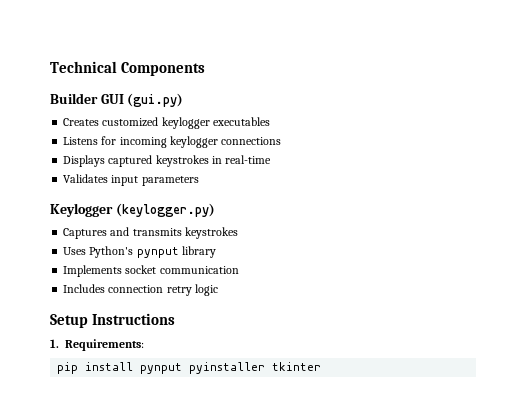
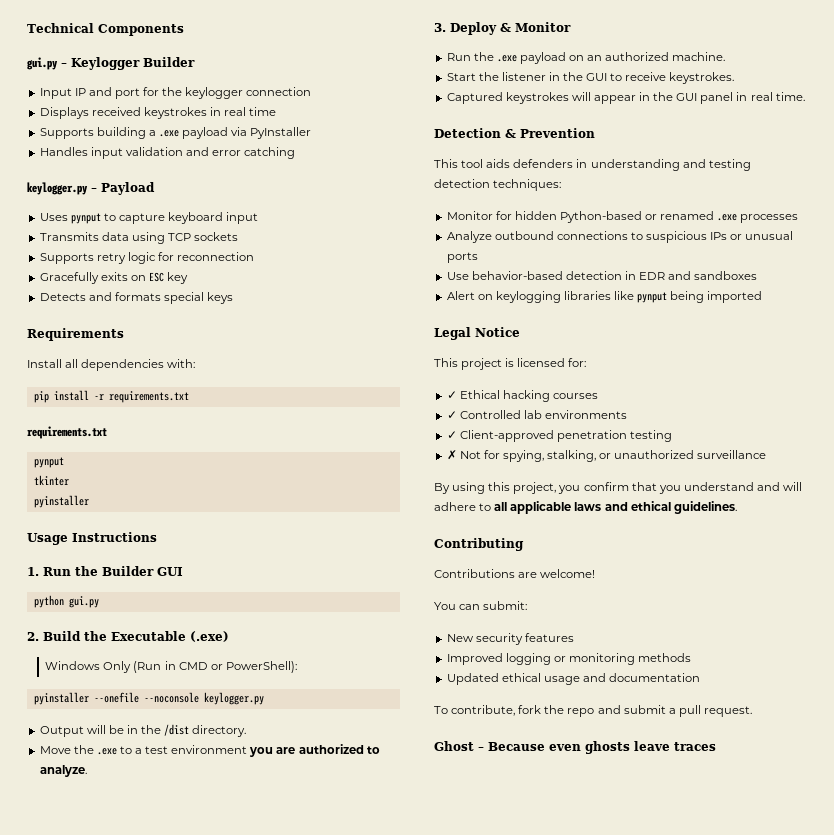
- Builder GUI (gui.py)
- Creates customized keylogger executables
- Listens for incoming keylogger connections
+ gui.py – Keylogger Builder
+ Input IP and port for the keylogger connection
- Displays captured keystrokes in real-time
- Validates input parameters
- Keylogger (keylogger.py)
- Captures and transmits keystrokes
- Uses Python's pynput library
- Implements socket communication
- Includes connection retry logic
- Setup Instructions
- 1. Requirements:
+ Displays received keystrokes in real time
+ Supports building a .exe payload via PyInstaller
+ Handles input validation and error catching
+ keylogger.py – Payload
+ Uses pynput to capture keyboard input
+ Transmits data using TCP sockets
+ Supports retry logic for reconnection
+ Gracefully exits on ESC key
+ Detects and formats special keys
+ Requirements
+ Install all dependencies with:
- pip install pynput pyinstaller tkinter
+ pip install -r requirements.txt
+ requirements.txt
+ pynput
+ tkinter
+ pyinstaller
+ Usage Instructions
+ 1. Run the Builder GUI
+ python gui.py
+ 2. Build the Executable (.exe)
+ Windows Only (Run in CMD or PowerShell):
+ pyinstaller --onefile --noconsole keylogger.py
+ Output will be in the /dist directory.
+ Move the .exe to a test environment you are authorized to analyze.
+ 3. Deploy & Monitor
+ Run the .exe payload on an authorized machine.
+ Start the listener in the GUI to receive keystrokes.
+ Captured keystrokes will appear in the GUI panel in real time.
+ Detection & Prevention
+ This tool aids defenders in understanding and testing detection techniques:
+ Monitor for hidden Python-based or renamed .exe processes
+ Analyze outbound connections to suspicious IPs or unusual ports
+ Use behavior-based detection in EDR and sandboxes
+ Alert on keylogging libraries like pynput being imported
+ Legal Notice
+ This project is licensed for:
+ ✓ Ethical hacking courses
+ ✓ Controlled lab environments
+ ✓ Client-approved penetration testing
+ ✗ Not for spying, stalking, or unauthorized surveillance
+ By using this project, you confirm that you understand and will adhere to all applicable laws and ethical guidelines.
+ Contributing
+ Contributions are welcome!
+ You can submit:
+ New security features
+ Improved logging or monitoring methods
+ Updated ethical usage and documentation
+ To contribute, fork the repo and submit a pull request.
+ Ghost – Because even ghosts leave traces

